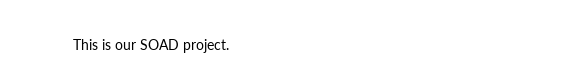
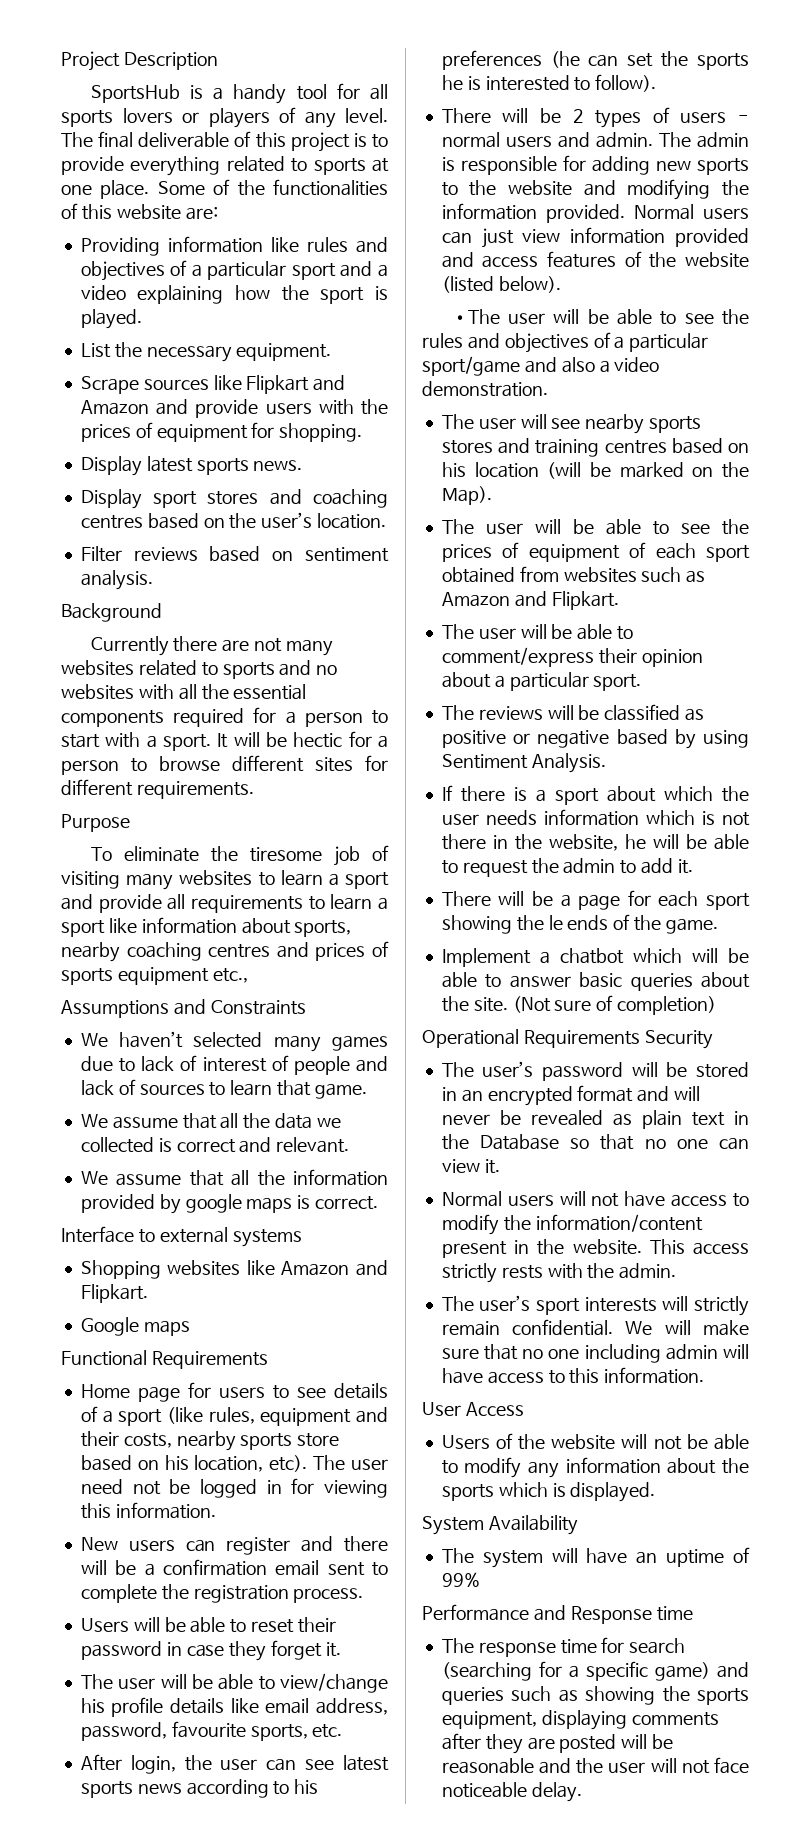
- This is our SOAD project.
+ Project Description
+ SportsHub is a handy tool for all sports lovers or players of any level. The final deliverable of this project is to provide everything related to sports at one place. Some of the functionalities of this website are:
+ Providing information like rules and objectives of a particular sport and a video explaining how the sport is played.
+ List the necessary equipment.
+ Scrape sources like Flipkart and Amazon and provide users with the prices of equipment for shopping.
+ Display latest sports news.
+ Display sport stores and coaching centres based on the user’s location.
+ Filter reviews based on sentiment analysis.
+ Background
+ Currently there are not many websites related to sports and no websites with all the essential components required for a person to start with a sport. It will be hectic for a person to browse different sites for different requirements.
+ Purpose
+ To eliminate the tiresome job of visiting many websites to learn a sport and provide all requirements to learn a sport like information about sports, nearby coaching centres and prices of sports equipment etc.,
+ Assumptions and Constraints
+ We haven’t selected many games due to lack of interest of people and lack of sources to learn that game.
+ We assume that all the data we collected is correct and relevant.
+ We assume that all the information provided by google maps is correct.
+ Interface to external systems
+ Shopping websites like Amazon and Flipkart.
+ Google maps
+ Functional Requirements
+ Home page for users to see details of a sport (like rules, equipment and their costs, nearby sports store based on his location, etc). The user need not be logged in for viewing this information.
+ New users can register and there will be a confirmation email sent to complete the registration process.
+ Users will be able to reset their password in case they forget it.
+ The user will be able to view/change his profile details like email address, password, favourite sports, etc.
+ After login, the user can see latest sports news according to his preferences (he can set the sports he is interested to follow).
+ There will be 2 types of users - normal users and admin. The admin is responsible for adding new sports to the website and modifying the information provided. Normal users can just view information provided and access features of the website (listed below).
+ •The user will be able to see the rules and objectives of a particular sport/game and also a video demonstration.
+ The user will see nearby sports stores and training centres based on his location (will be marked on the Map).
+ The user will be able to see the prices of equipment of each sport obtained from websites such as Amazon and Flipkart.
+ The user will be able to comment/express their opinion about a particular sport.
+ The reviews will be classified as positive or negative based by using Sentiment Analysis.
+ If there is a sport about which the user needs information which is not there in the website, he will be able to request the admin to add it.
+ There will be a page for each sport showing the le ends of the game.
+ Implement a chatbot which will be able to answer basic queries about the site. (Not sure of completion)
+ Operational Requirements Security
+ The user’s password will be stored in an encrypted format and will never be revealed as plain text in the Database so that no one can view it.
+ Normal users will not have access to modify the information/content present in the website. This access strictly rests with the admin.
+ The user’s sport interests will strictly remain confidential. We will make sure that no one including admin will have access to this information.
+ User Access
+ Users of the website will not be able to modify any information about the sports which is displayed.
+ System Availability
+ The system will have an uptime of 99%
+ Performance and Response time
+ The response time for search (searching for a specific game) and queries such as showing the sports equipment, displaying comments after they are posted will be reasonable and the user will not face noticeable delay.

